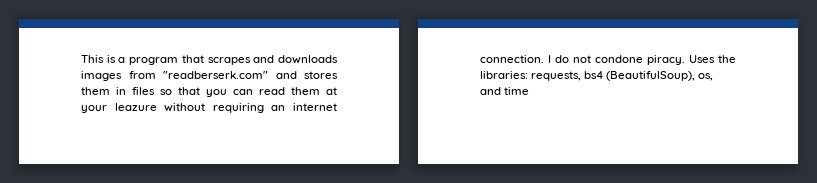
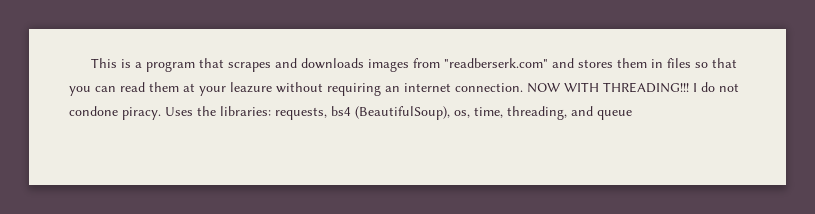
+ NOW WITH THREADING!!!
- Uses the libraries: requests, bs4 (BeautifulSoup), os, and time
+ Uses the libraries: requests, bs4 (BeautifulSoup), os, time, threading, and queue

